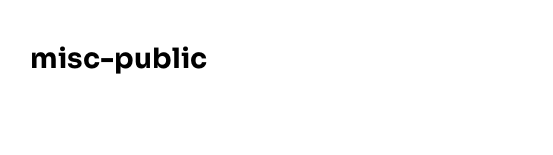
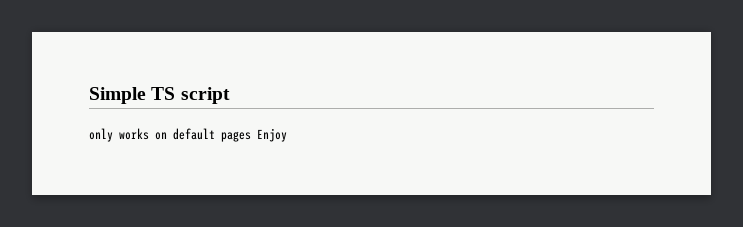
- misc-public
+ Simple TS script
+ only works on default pages Enjoy

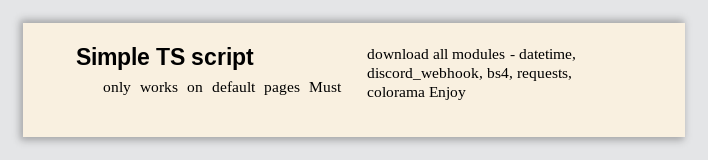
- only works on default pages Enjoy
+ only works on default pages Must download all modules - datetime, discord_webhook, bs4, requests, colorama Enjoy

